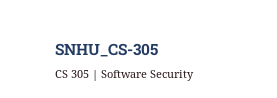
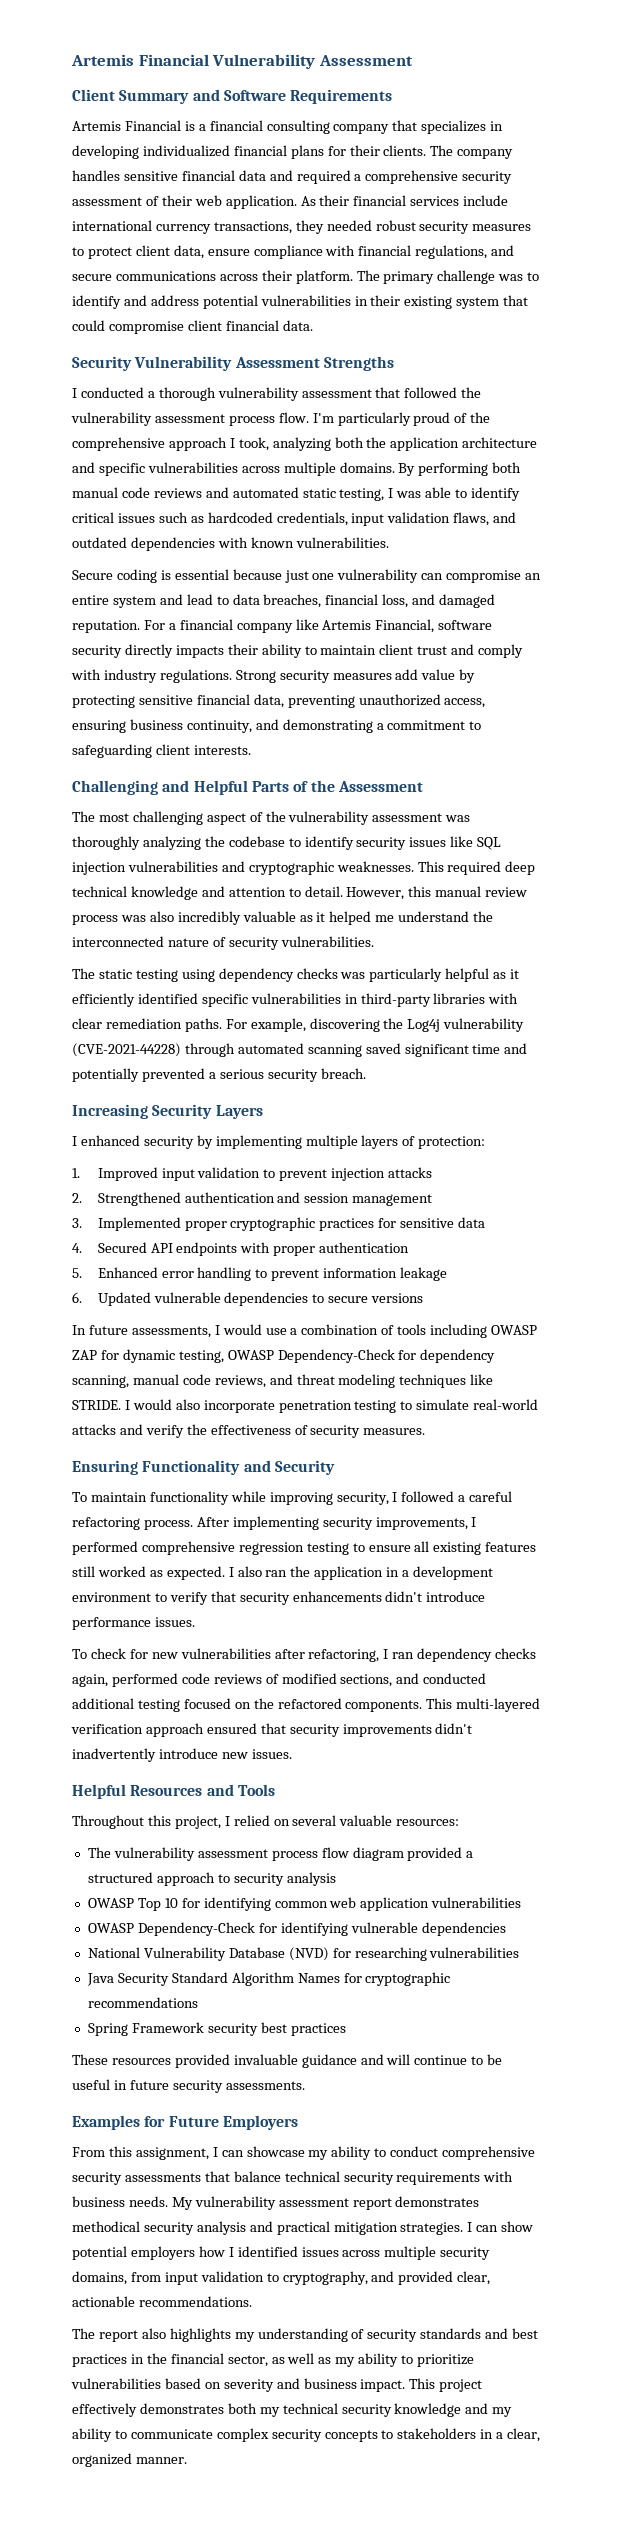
- SNHU_CS-305
- CS 305 | Software Security
+ Artemis Financial Vulnerability Assessment
+ Client Summary and Software Requirements
+ Artemis Financial is a financial consulting company that specializes in developing individualized financial plans for their clients. The company handles sensitive financial data and required a comprehensive security assessment of their web application. As their financial services include international currency transactions, they needed robust security measures to protect client data, ensure compliance with financial regulations, and secure communications across their platform. The primary challenge was to identify and address potential vulnerabilities in their existing system that could compromise client financial data.
+ Security Vulnerability Assessment Strengths
+ I conducted a thorough vulnerability assessment that followed the vulnerability assessment process flow. I'm particularly proud of the comprehensive approach I took, analyzing both the application architecture and specific vulnerabilities across multiple domains. By performing both manual code reviews and automated static testing, I was able to identify critical issues such as hardcoded credentials, input validation flaws, and outdated dependencies with known vulnerabilities.
+ Secure coding is essential because just one vulnerability can compromise an entire system and lead to data breaches, financial loss, and damaged reputation. For a financial company like Artemis Financial, software security directly impacts their ability to maintain client trust and comply with industry regulations. Strong security measures add value by protecting sensitive financial data, preventing unauthorized access, ensuring business continuity, and demonstrating a commitment to safeguarding client interests.
+ Challenging and Helpful Parts of the Assessment
+ The most challenging aspect of the vulnerability assessment was thoroughly analyzing the codebase to identify security issues like SQL injection vulnerabilities and cryptographic weaknesses. This required deep technical knowledge and attention to detail. However, this manual review process was also incredibly valuable as it helped me understand the interconnected nature of security vulnerabilities.
+ The static testing using dependency checks was particularly helpful as it efficiently identified specific vulnerabilities in third-party libraries with clear remediation paths. For example, discovering the Log4j vulnerability (CVE-2021-44228) through automated scanning saved significant time and potentially prevented a serious security breach.
+ Increasing Security Layers
+ I enhanced security by implementing multiple layers of protection:
+ 1. Improved input validation to prevent injection attacks
+ 2. Strengthened authentication and session management
+ 3. Implemented proper cryptographic practices for sensitive data
+ 4. Secured API endpoints with proper authentication
+ 5. Enhanced error handling to prevent information leakage
+ 6. Updated vulnerable dependencies to secure versions
+ In future assessments, I would use a combination of tools including OWASP ZAP for dynamic testing, OWASP Dependency-Check for dependency scanning, manual code reviews, and threat modeling techniques like STRIDE. I would also incorporate penetration testing to simulate real-world attacks and verify the effectiveness of security measures.
+ Ensuring Functionality and Security
+ To maintain functionality while improving security, I followed a careful refactoring process. After implementing security improvements, I performed comprehensive regression testing to ensure all existing features still worked as expected. I also ran the application in a development environment to verify that security enhancements didn't introduce performance issues.
+ To check for new vulnerabilities after refactoring, I ran dependency checks again, performed code reviews of modified sections, and conducted additional testing focused on the refactored components. This multi-layered verification approach ensured that security improvements didn't inadvertently introduce new issues.
+ Helpful Resources and Tools
+ Throughout this project, I relied on several valuable resources:
+ The vulnerability assessment process flow diagram provided a structured approach to security analysis
+ OWASP Top 10 for identifying common web application vulnerabilities
+ OWASP Dependency-Check for identifying vulnerable dependencies
+ National Vulnerability Database (NVD) for researching vulnerabilities
+ Java Security Standard Algorithm Names for cryptographic recommendations
+ Spring Framework security best practices
+ These resources provided invaluable guidance and will continue to be useful in future security assessments.
+ Examples for Future Employers
+ From this assignment, I can showcase my ability to conduct comprehensive security assessments that balance technical security requirements with business needs. My vulnerability assessment report demonstrates methodical security analysis and practical mitigation strategies. I can show potential employers how I identified issues across multiple security domains, from input validation to cryptography, and provided clear, actionable recommendations.
+ The report also highlights my understanding of security standards and best practices in the financial sector, as well as my ability to prioritize vulnerabilities based on severity and business impact. This project effectively demonstrates both my technical security knowledge and my ability to communicate complex security concepts to stakeholders in a clear, organized manner.

